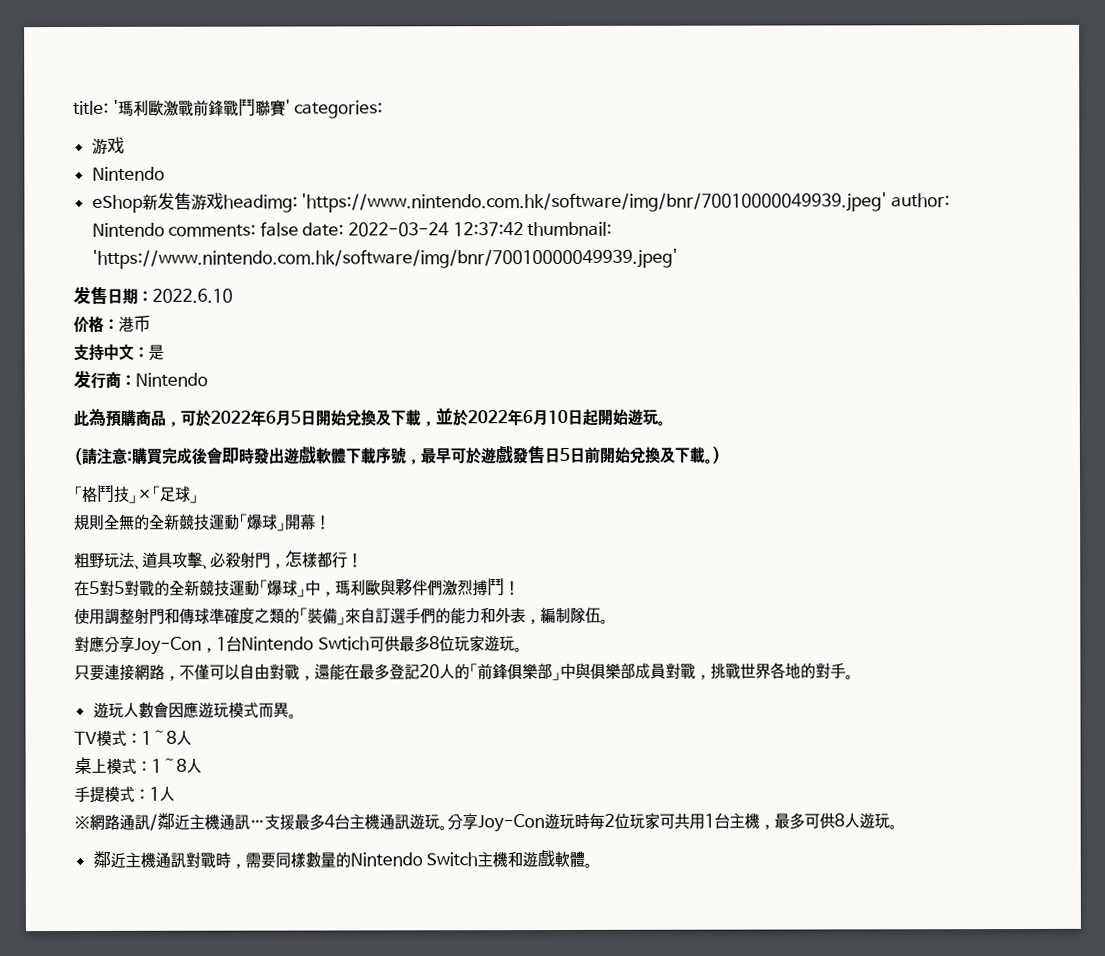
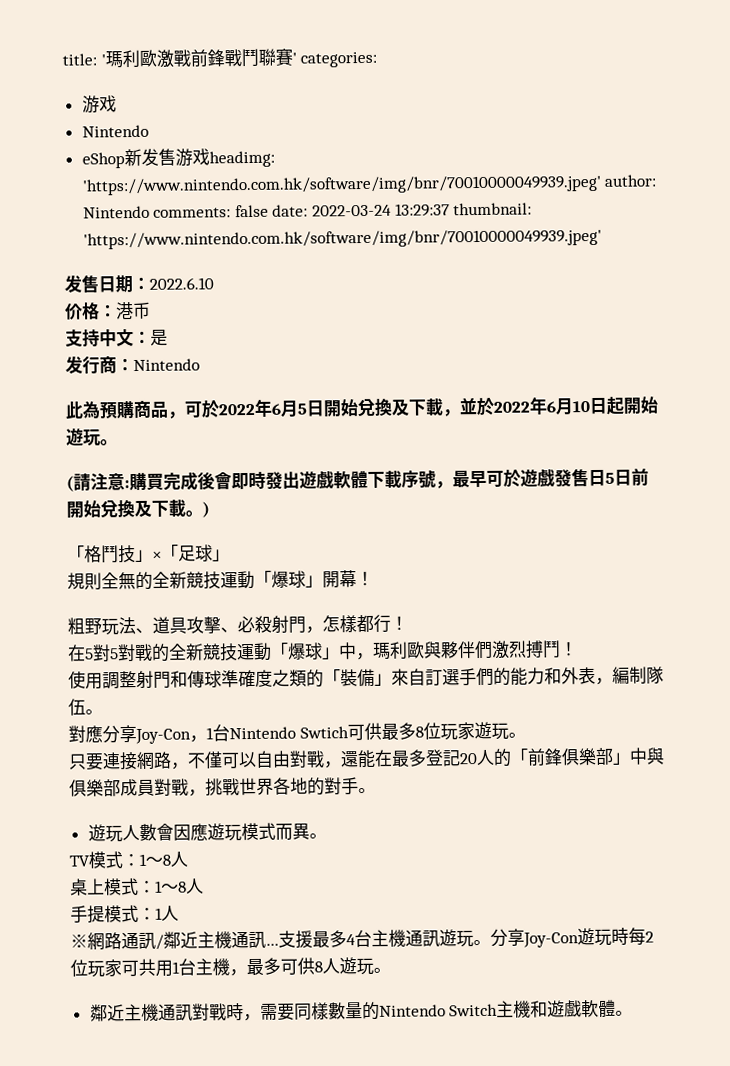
- eShop新发售游戏headimg: 'https://www.nintendo.com.hk/software/img/bnr/70010000049939.jpeg' author: Nintendo comments: false date: 2022-03-24 12:37:42 thumbnail: 'https://www.nintendo.com.hk/software/img/bnr/70010000049939.jpeg'
+ eShop新发售游戏headimg: 'https://www.nintendo.com.hk/software/img/bnr/70010000049939.jpeg' author: Nintendo comments: false date: 2022-03-24 13:29:37 thumbnail: 'https://www.nintendo.com.hk/software/img/bnr/70010000049939.jpeg'

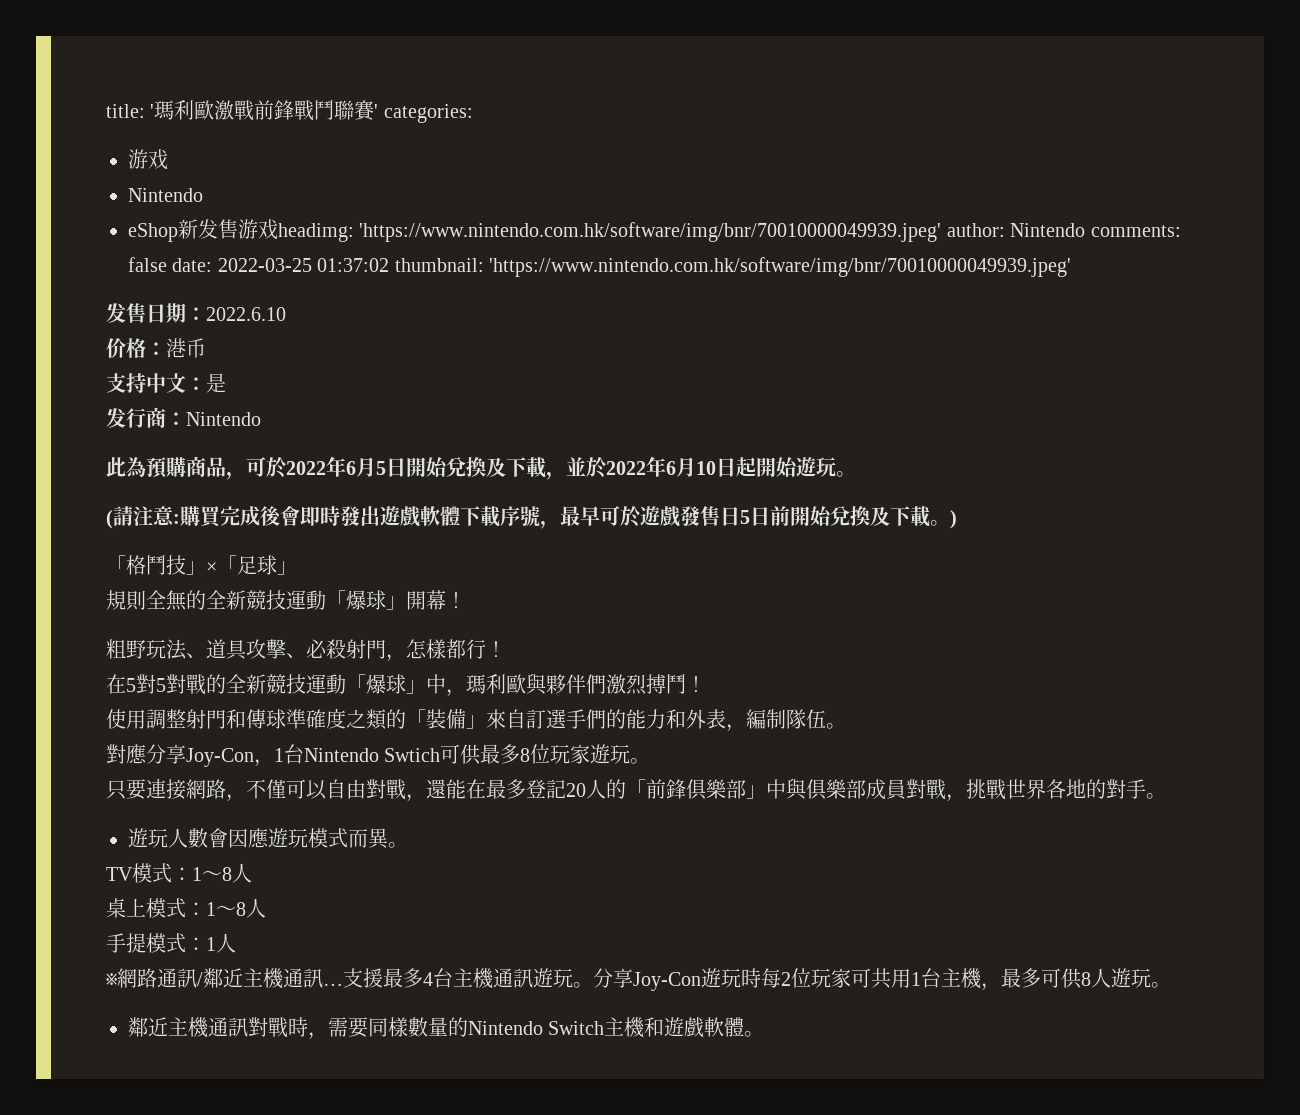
- eShop新发售游戏headimg: 'https://www.nintendo.com.hk/software/img/bnr/70010000049939.jpeg' author: Nintendo comments: false date: 2022-03-24 13:29:37 thumbnail: 'https://www.nintendo.com.hk/software/img/bnr/70010000049939.jpeg'
+ eShop新发售游戏headimg: 'https://www.nintendo.com.hk/software/img/bnr/70010000049939.jpeg' author: Nintendo comments: false date: 2022-03-25 01:37:02 thumbnail: 'https://www.nintendo.com.hk/software/img/bnr/70010000049939.jpeg'

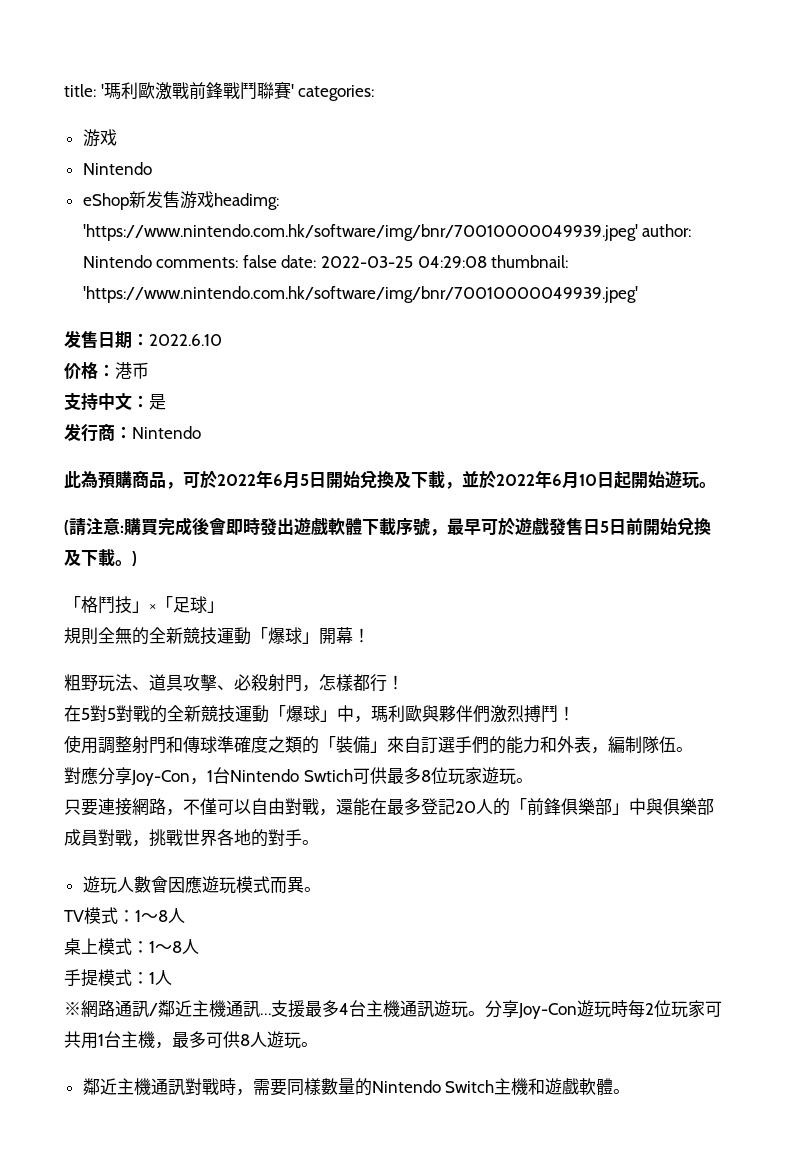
- eShop新发售游戏headimg: 'https://www.nintendo.com.hk/software/img/bnr/70010000049939.jpeg' author: Nintendo comments: false date: 2022-03-25 01:37:02 thumbnail: 'https://www.nintendo.com.hk/software/img/bnr/70010000049939.jpeg'
+ eShop新发售游戏headimg: 'https://www.nintendo.com.hk/software/img/bnr/70010000049939.jpeg' author: Nintendo comments: false date: 2022-03-25 04:29:08 thumbnail: 'https://www.nintendo.com.hk/software/img/bnr/70010000049939.jpeg'

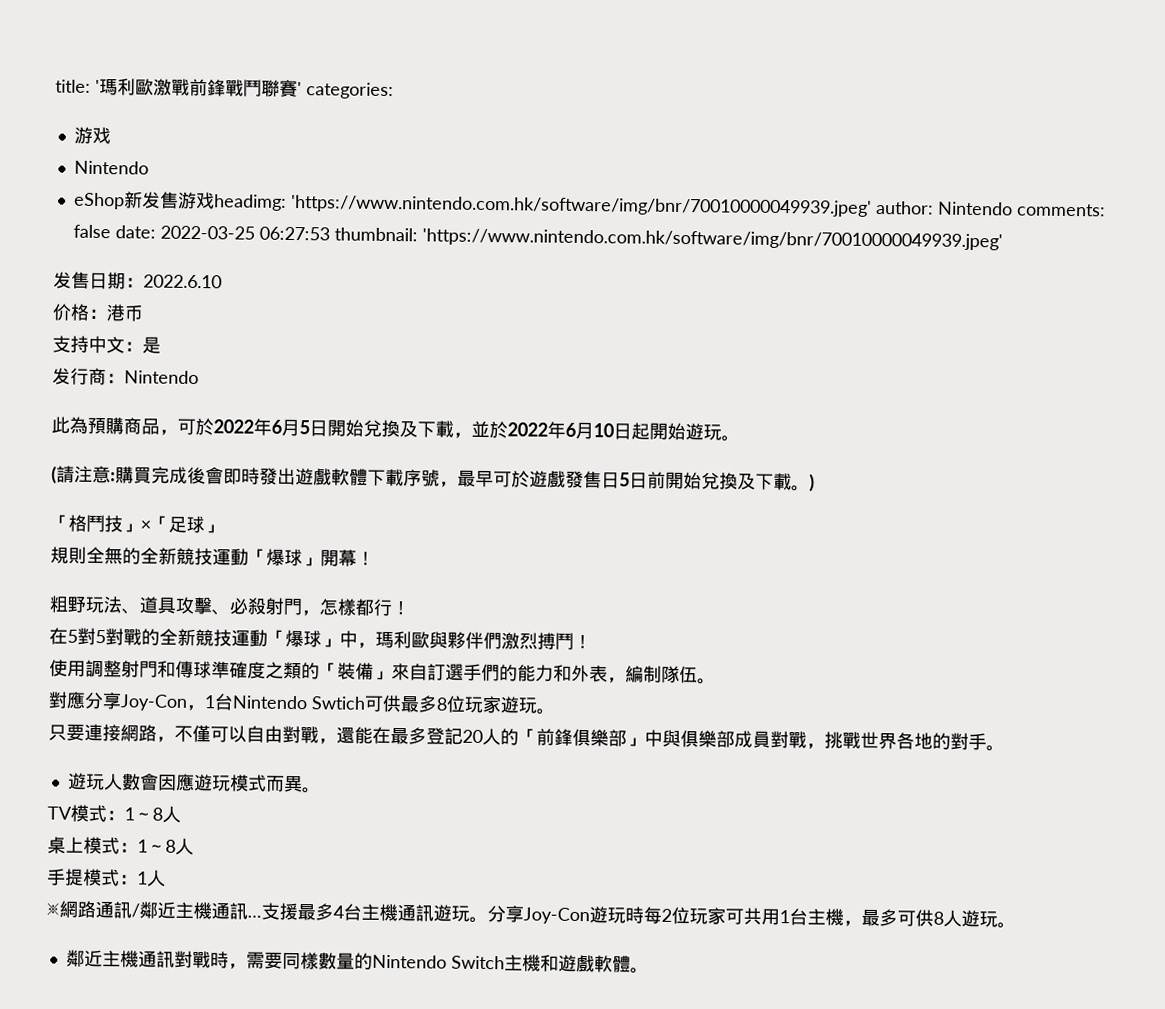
- eShop新发售游戏headimg: 'https://www.nintendo.com.hk/software/img/bnr/70010000049939.jpeg' author: Nintendo comments: false date: 2022-03-25 04:29:08 thumbnail: 'https://www.nintendo.com.hk/software/img/bnr/70010000049939.jpeg'
+ eShop新发售游戏headimg: 'https://www.nintendo.com.hk/software/img/bnr/70010000049939.jpeg' author: Nintendo comments: false date: 2022-03-25 06:27:53 thumbnail: 'https://www.nintendo.com.hk/software/img/bnr/70010000049939.jpeg'

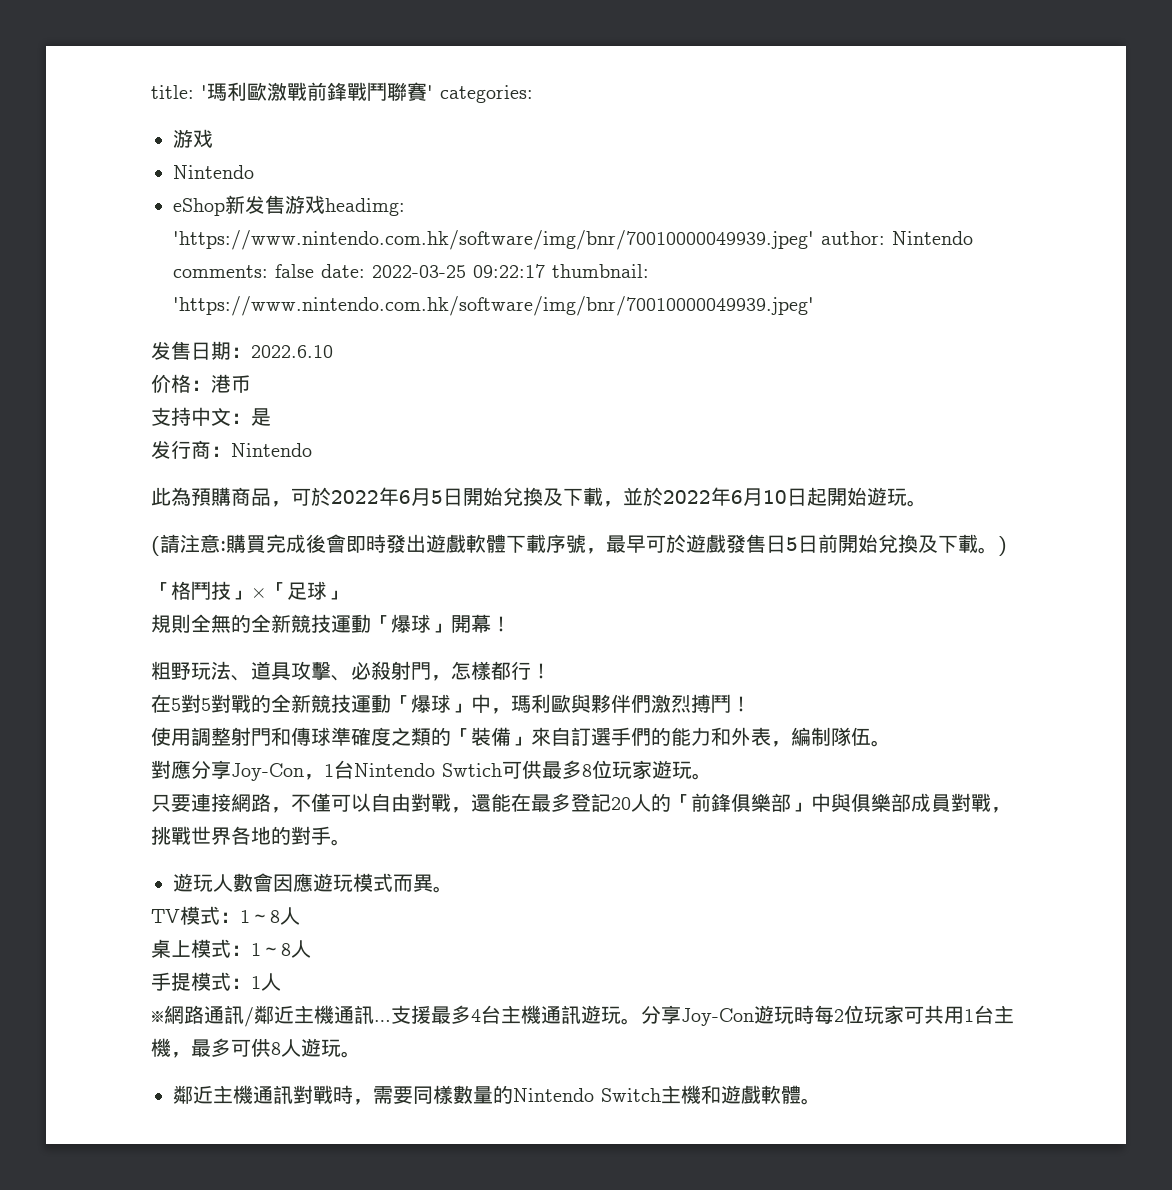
- eShop新发售游戏headimg: 'https://www.nintendo.com.hk/software/img/bnr/70010000049939.jpeg' author: Nintendo comments: false date: 2022-03-25 06:27:53 thumbnail: 'https://www.nintendo.com.hk/software/img/bnr/70010000049939.jpeg'
+ eShop新发售游戏headimg: 'https://www.nintendo.com.hk/software/img/bnr/70010000049939.jpeg' author: Nintendo comments: false date: 2022-03-25 09:22:17 thumbnail: 'https://www.nintendo.com.hk/software/img/bnr/70010000049939.jpeg'

